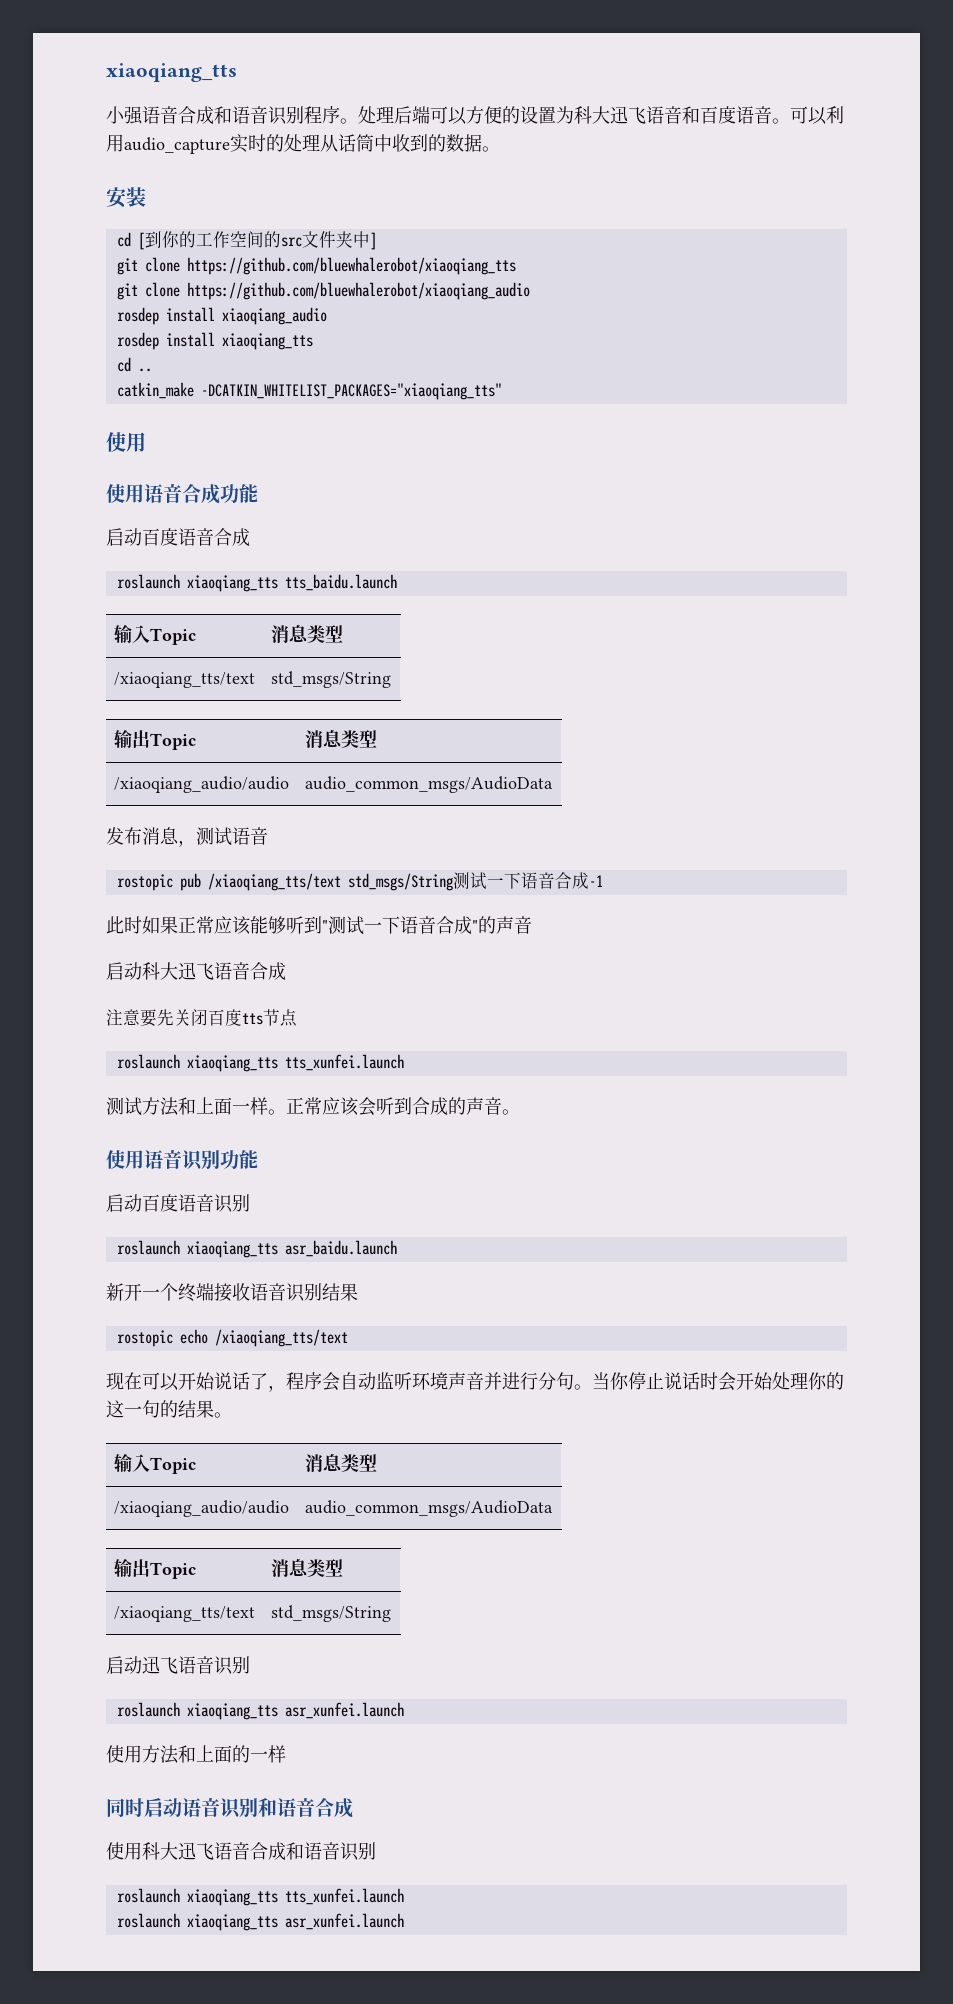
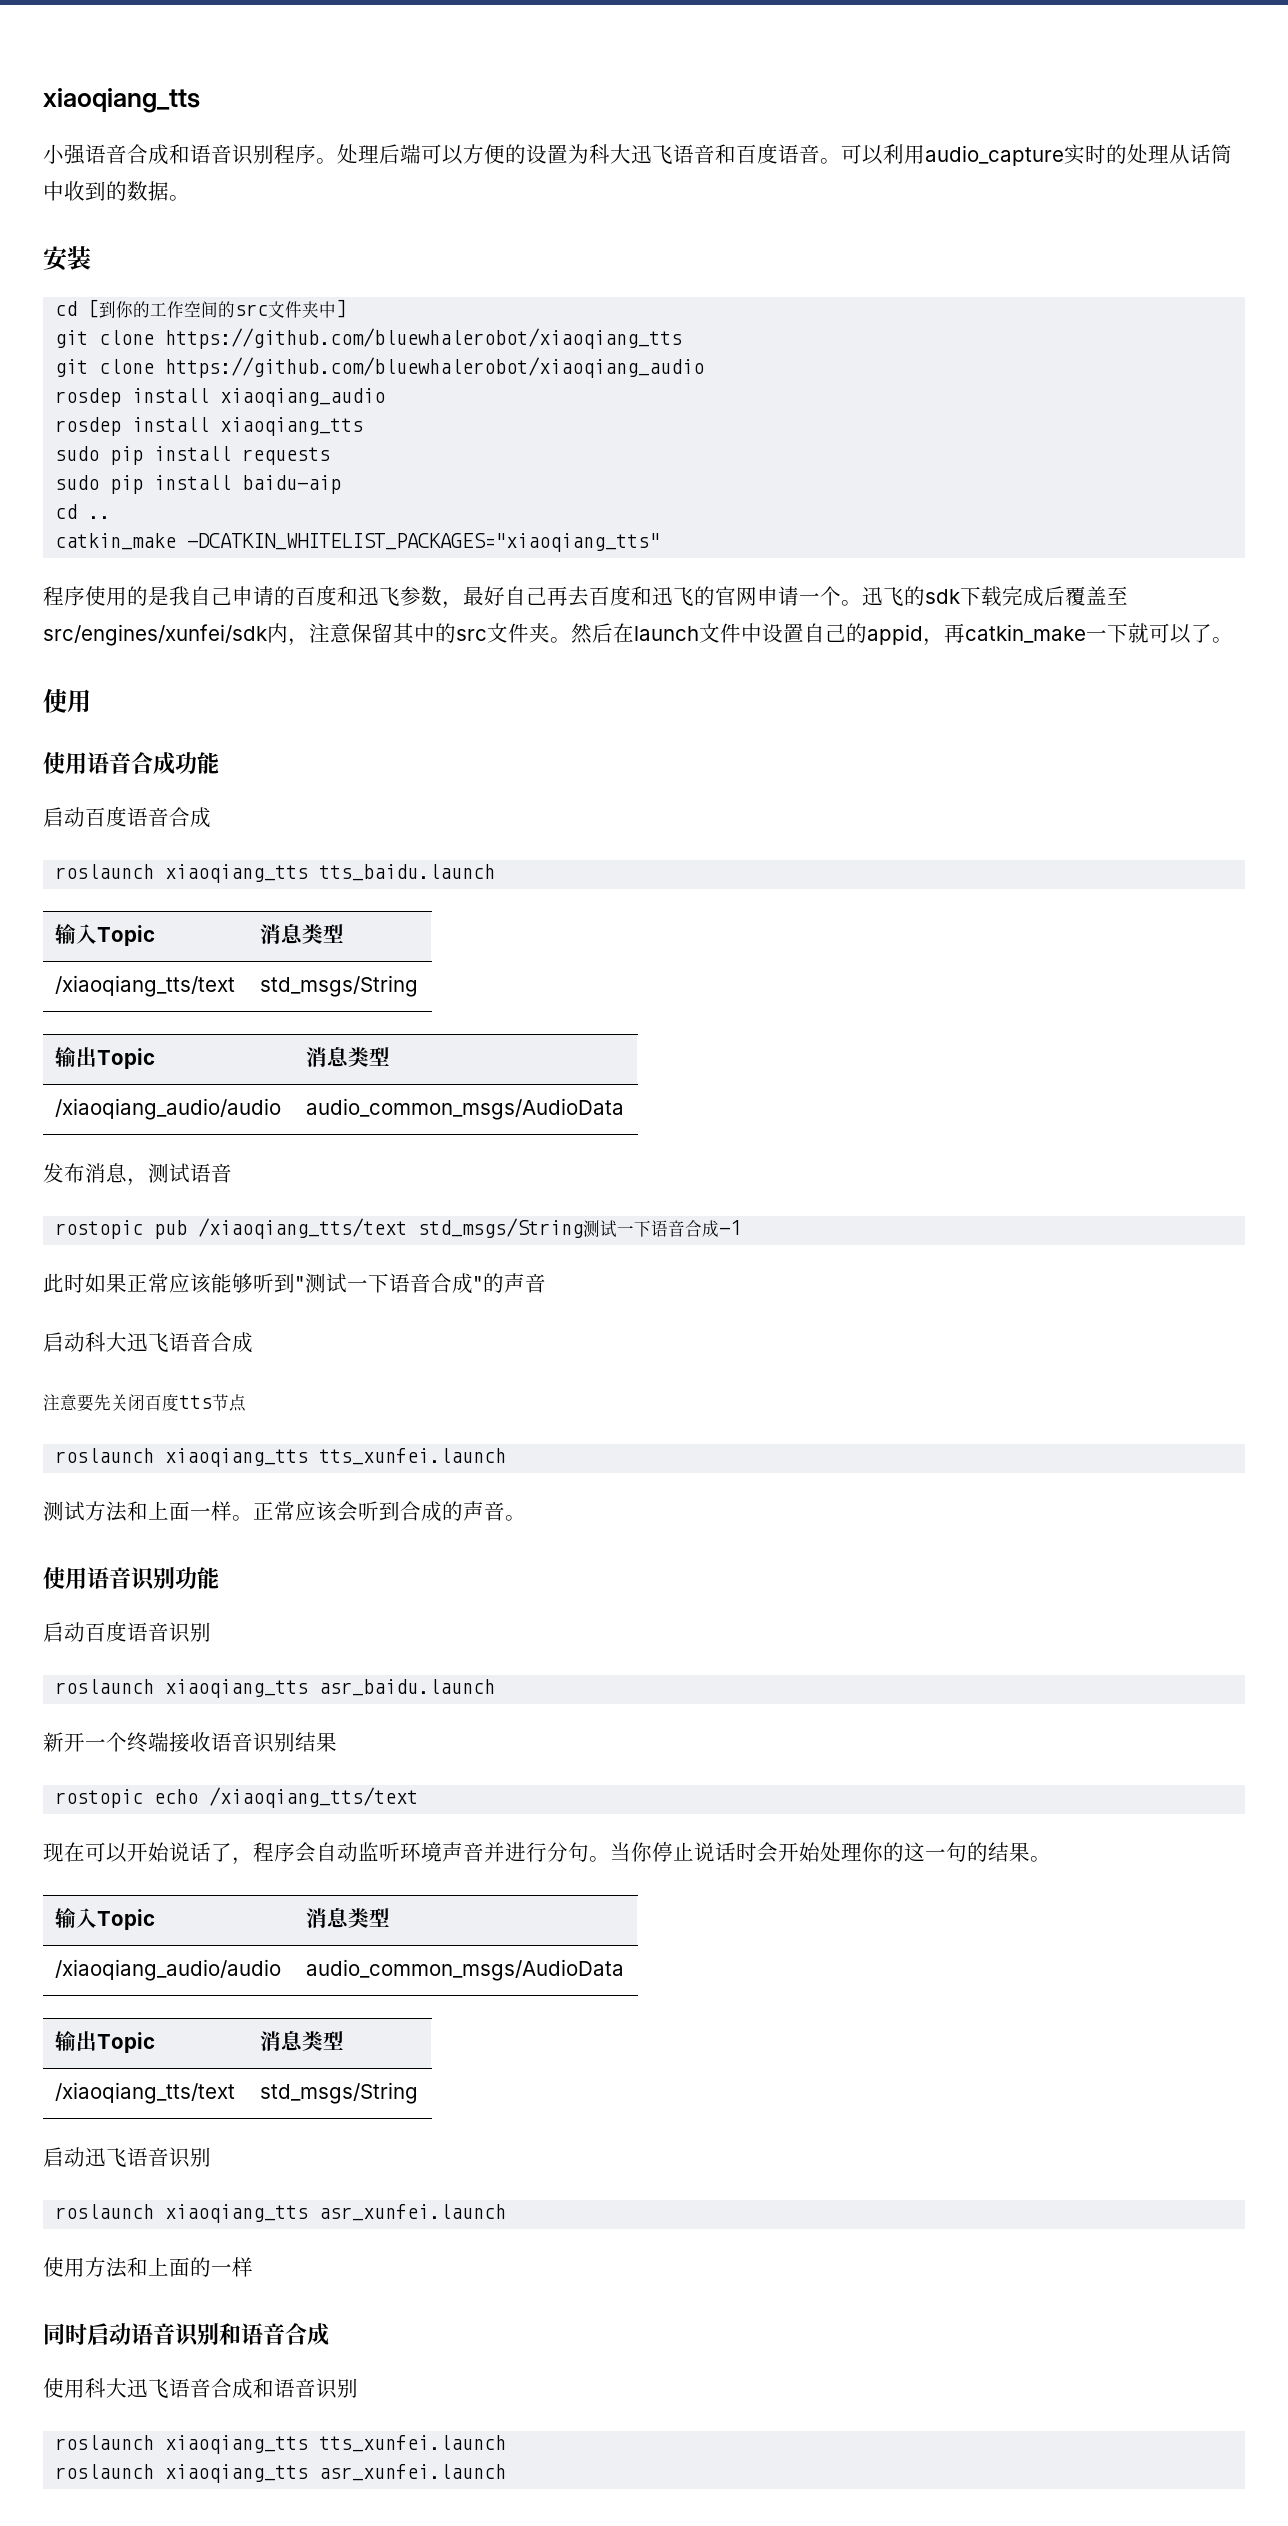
+ sudo pip install requests
+ sudo pip install baidu-aip
  cd ..
  catkin_make -DCATKIN_WHITELIST_PACKAGES="xiaoqiang_tts"
+ 程序使用的是我自己申请的百度和迅飞参数，最好自己再去百度和迅飞的官网申请一个。迅飞的sdk下载完成后覆盖至src/engines/xunfei/sdk内，注意保留其中的src文件夹。然后在launch文件中设置自己的appid，再catkin_make一下就可以了。

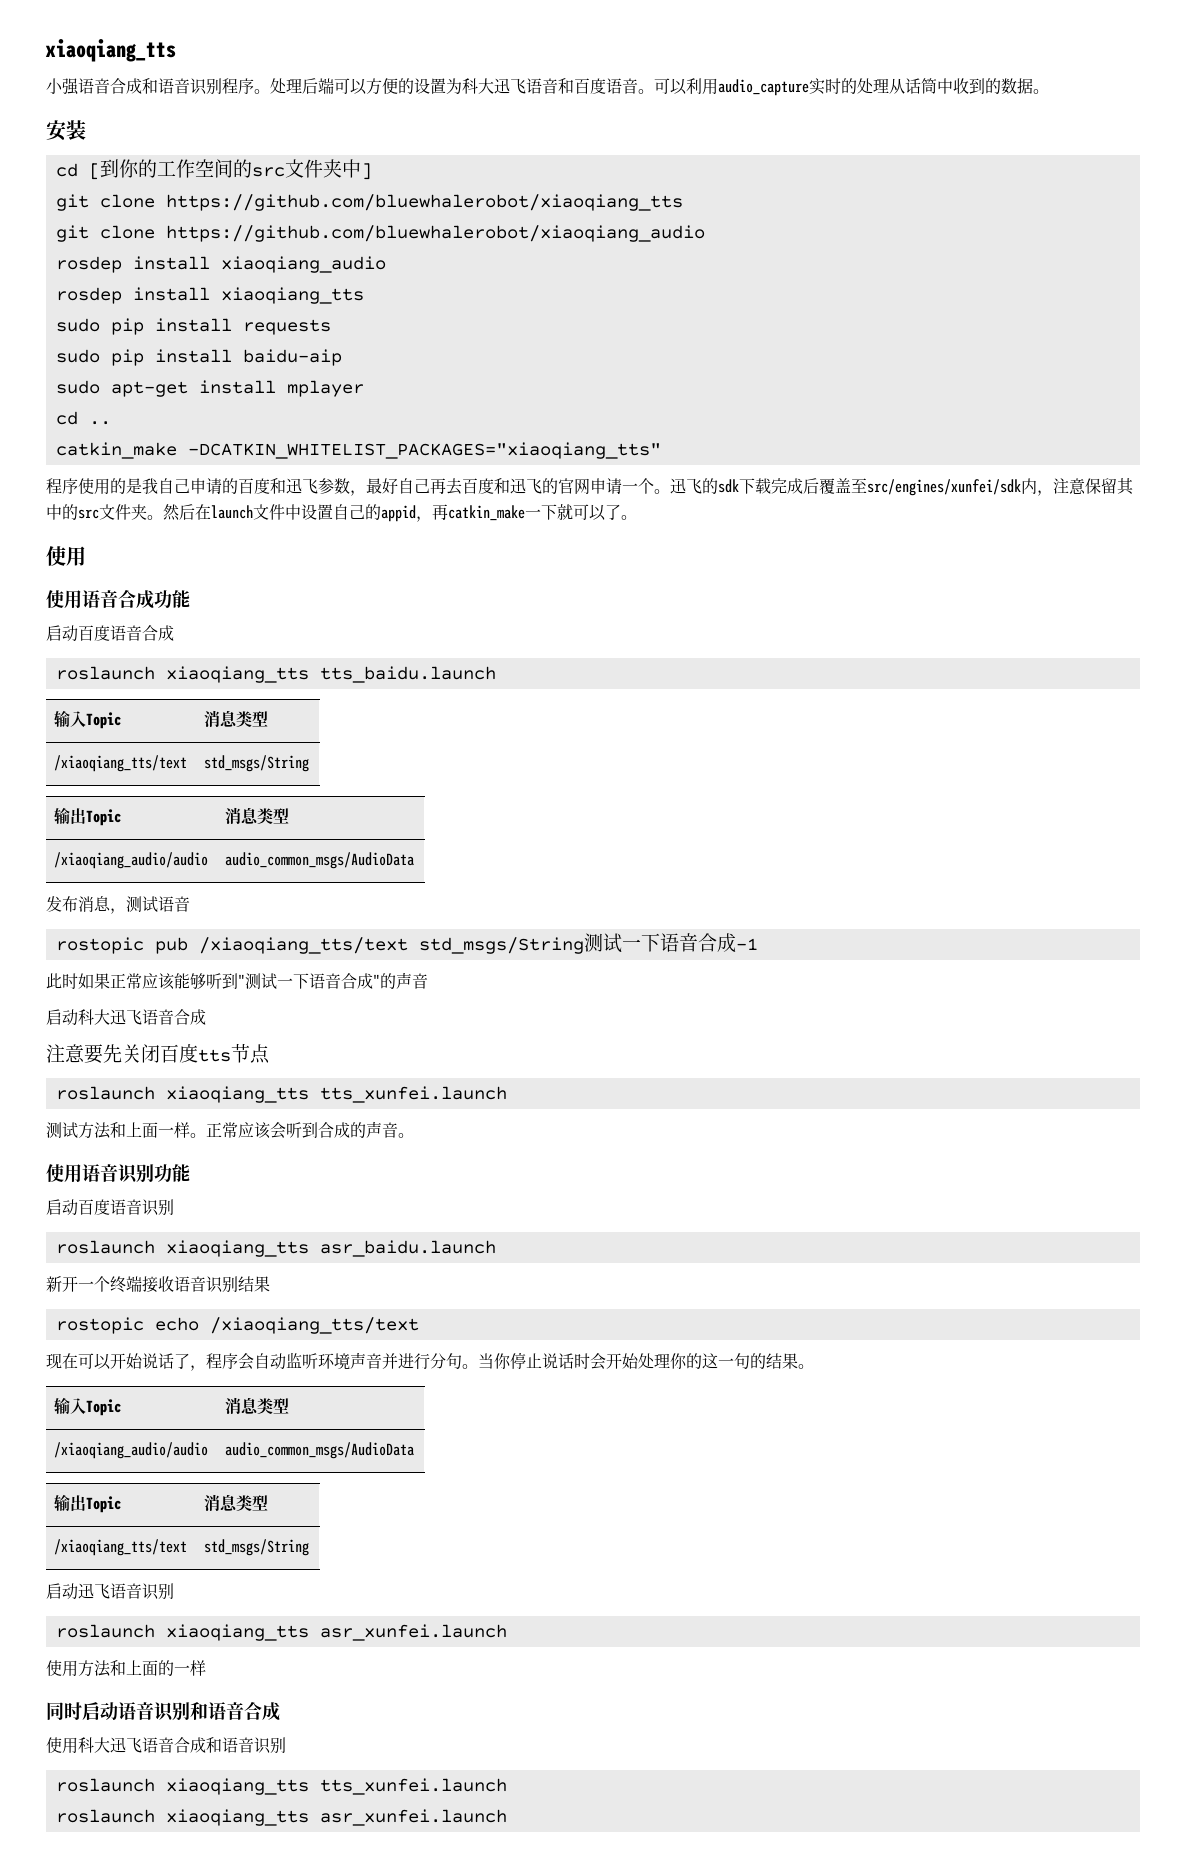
+ sudo apt-get install mplayer

